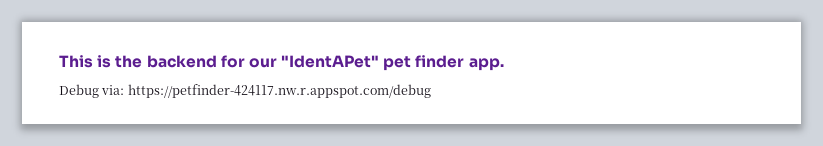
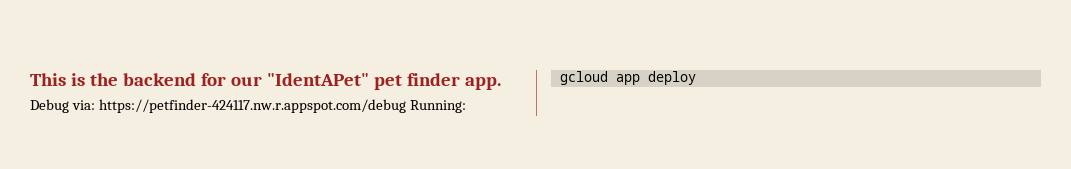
- Debug via: https://petfinder-424117.nw.r.appspot.com/debug
+ Debug via: https://petfinder-424117.nw.r.appspot.com/debug Running:
+ gcloud app deploy

